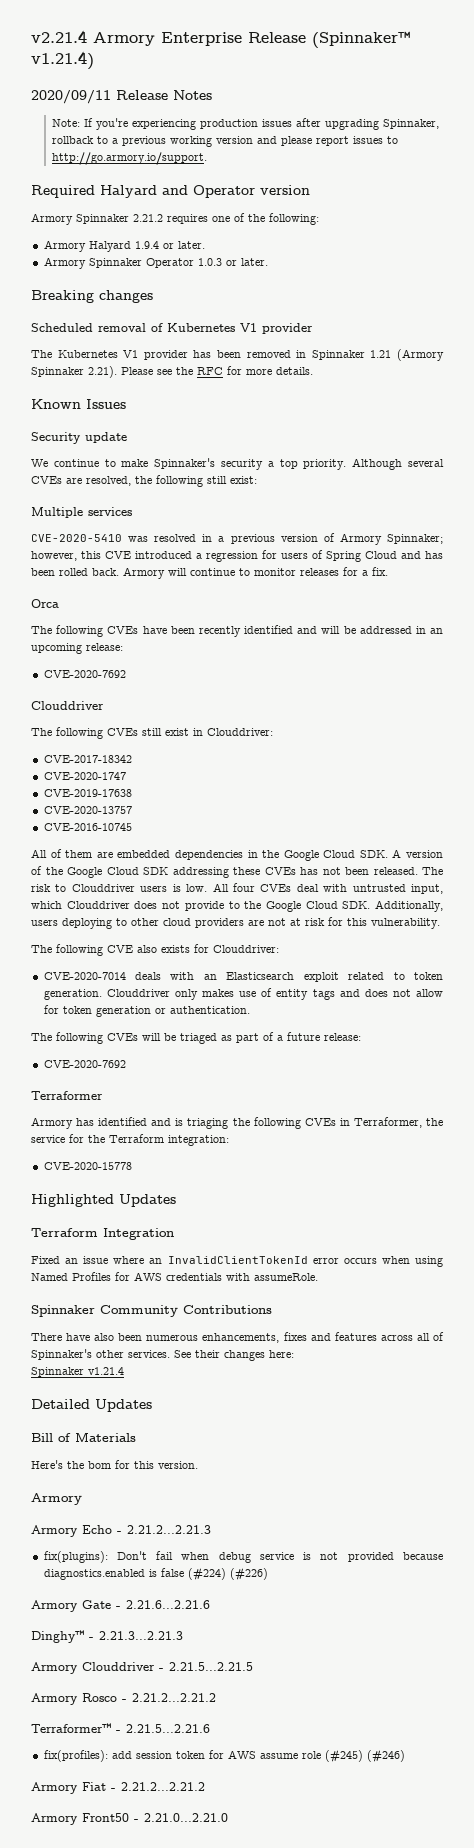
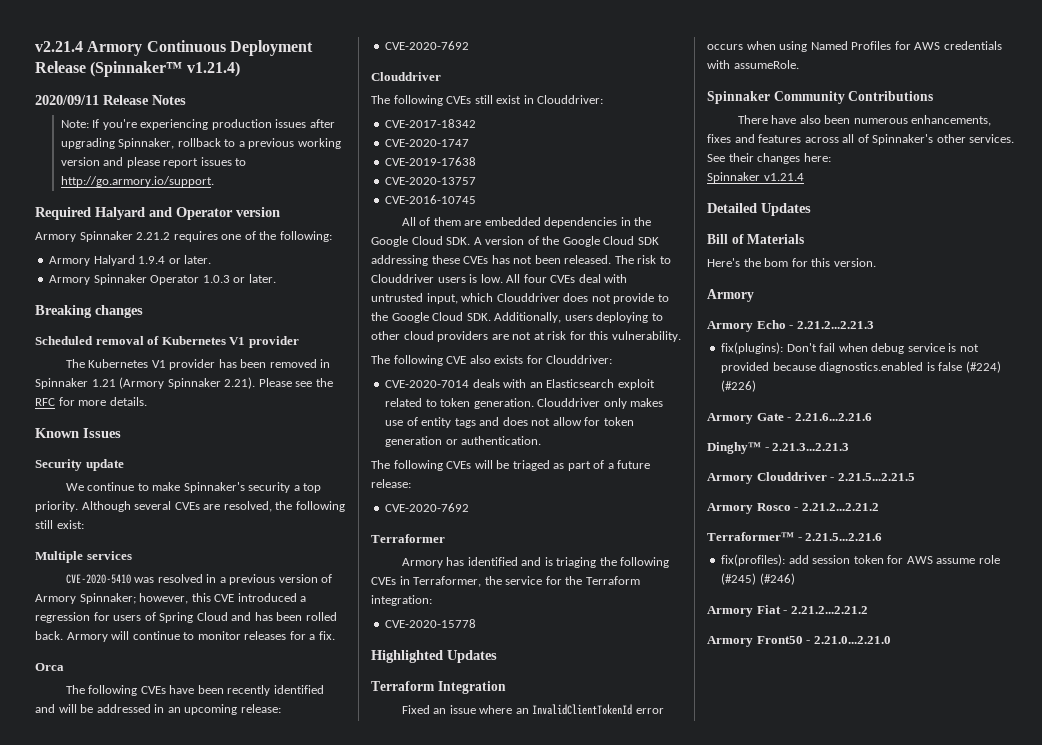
- v2.21.4 Armory Enterprise Release (Spinnaker™ v1.21.4)
+ v2.21.4 Armory Continuous Deployment Release (Spinnaker™ v1.21.4)

